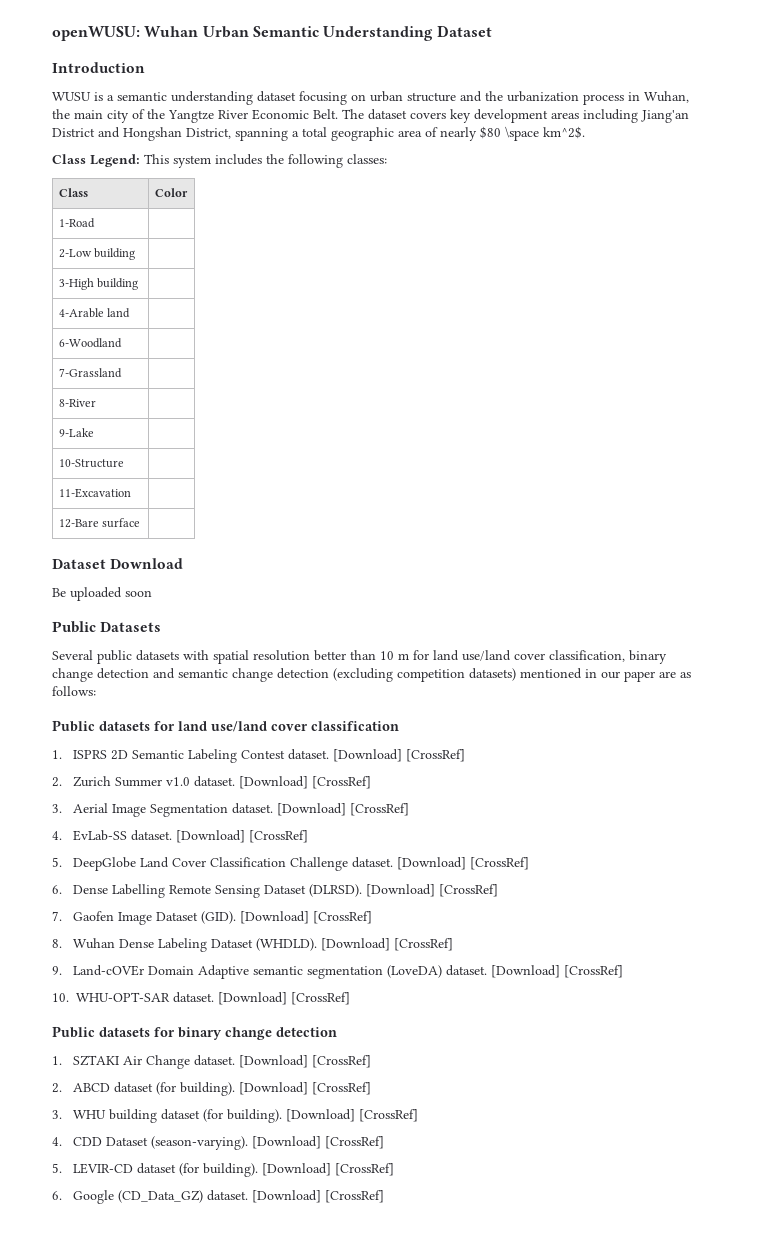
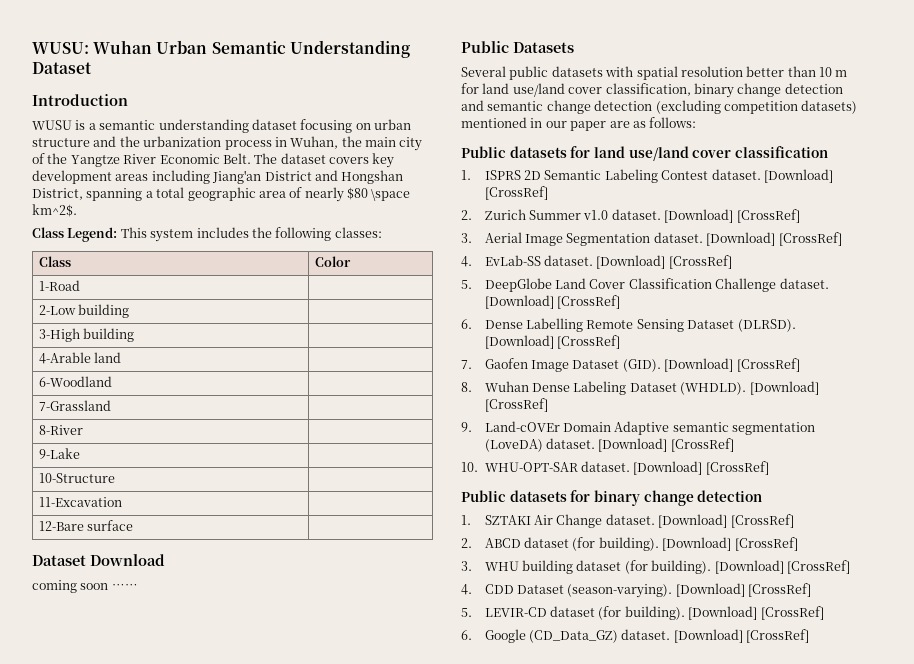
- openWUSU: Wuhan Urban Semantic Understanding Dataset
+ WUSU: Wuhan Urban Semantic Understanding Dataset
- Be uploaded soon
+ coming soon ……

